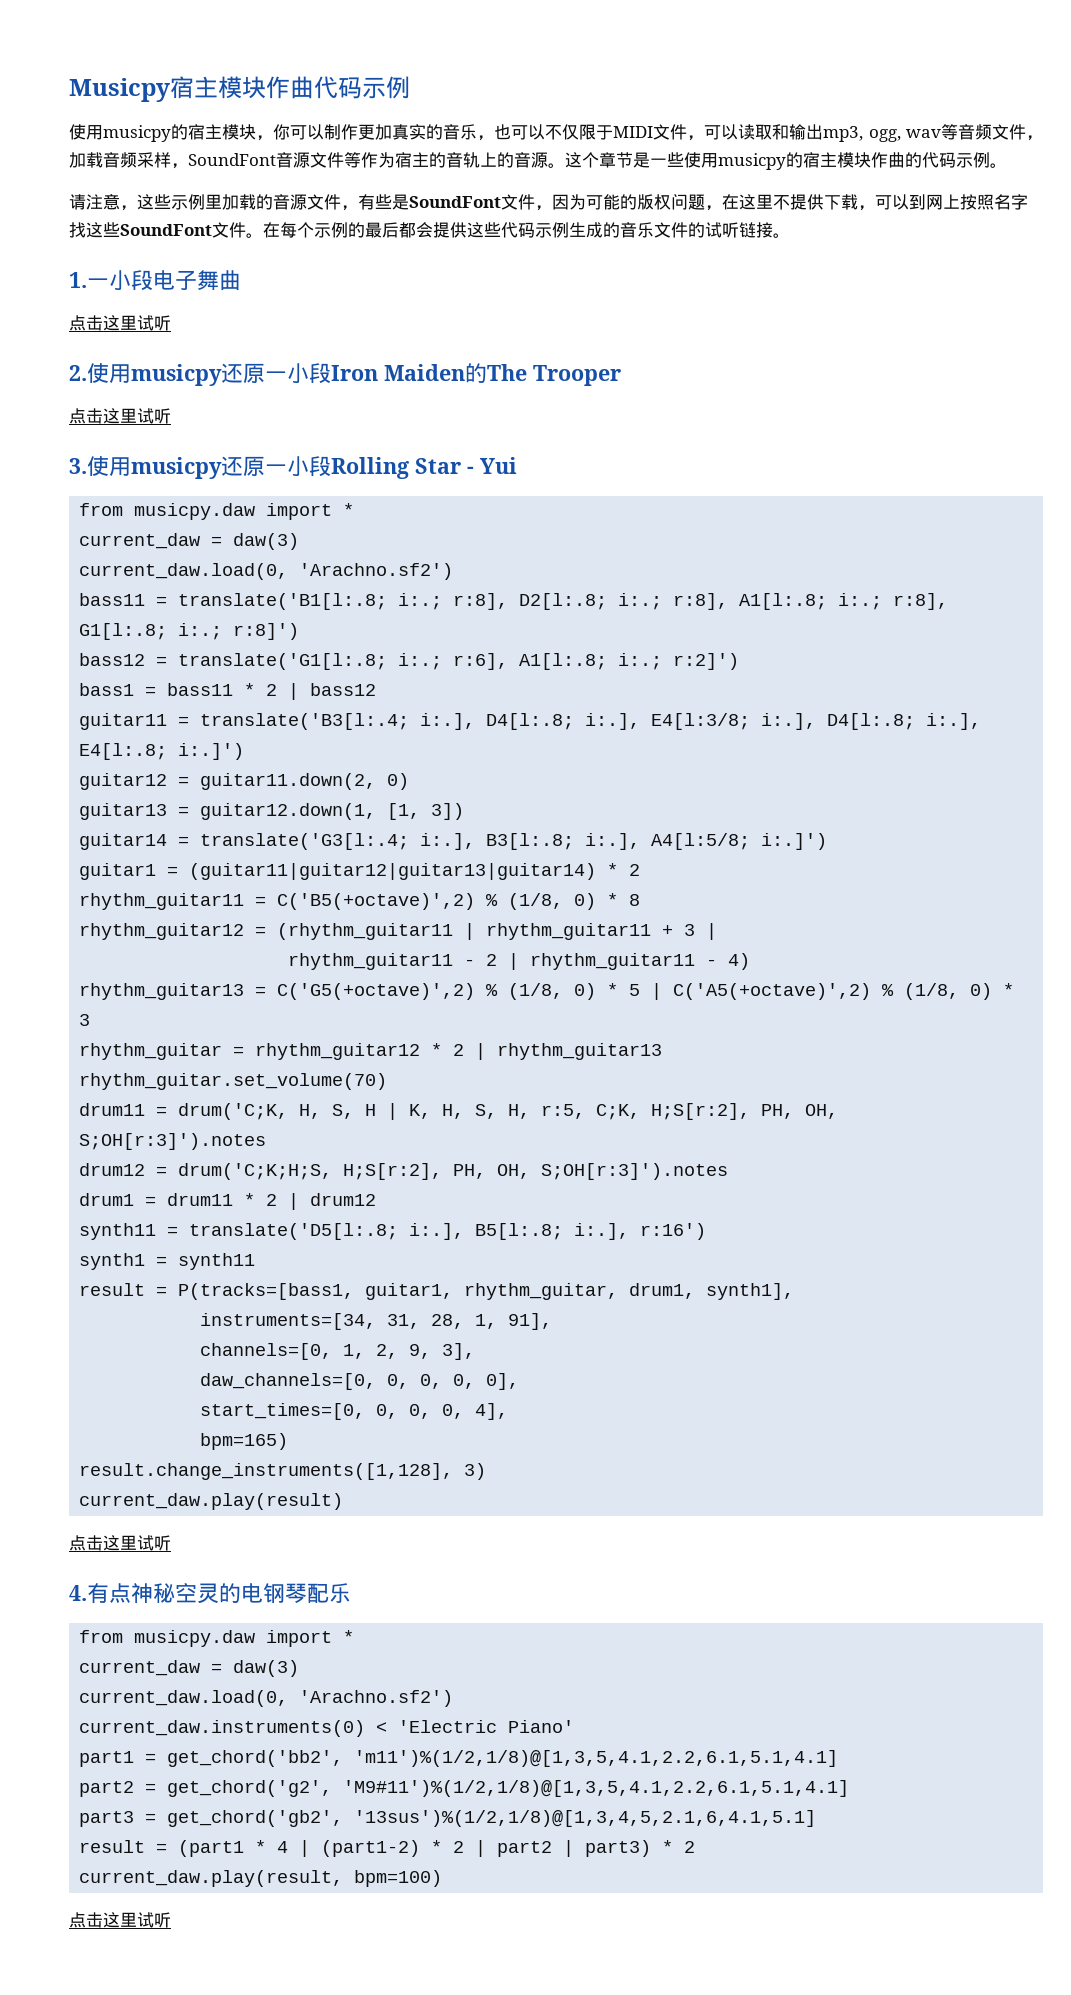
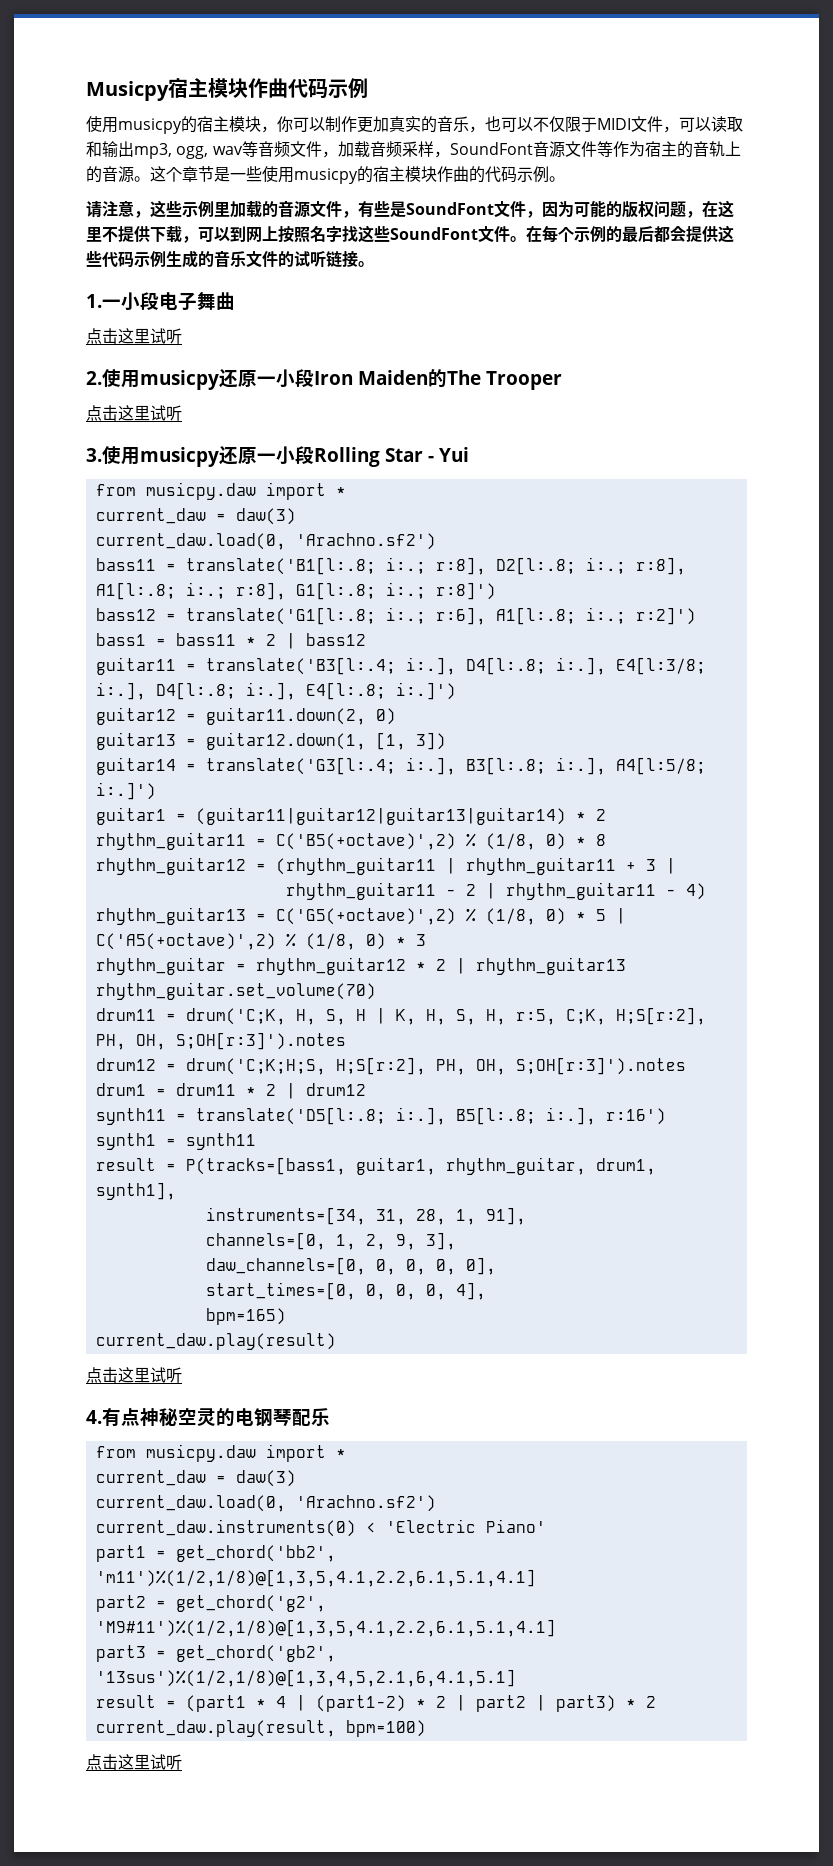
- result.change_instruments([1,128], 3)

